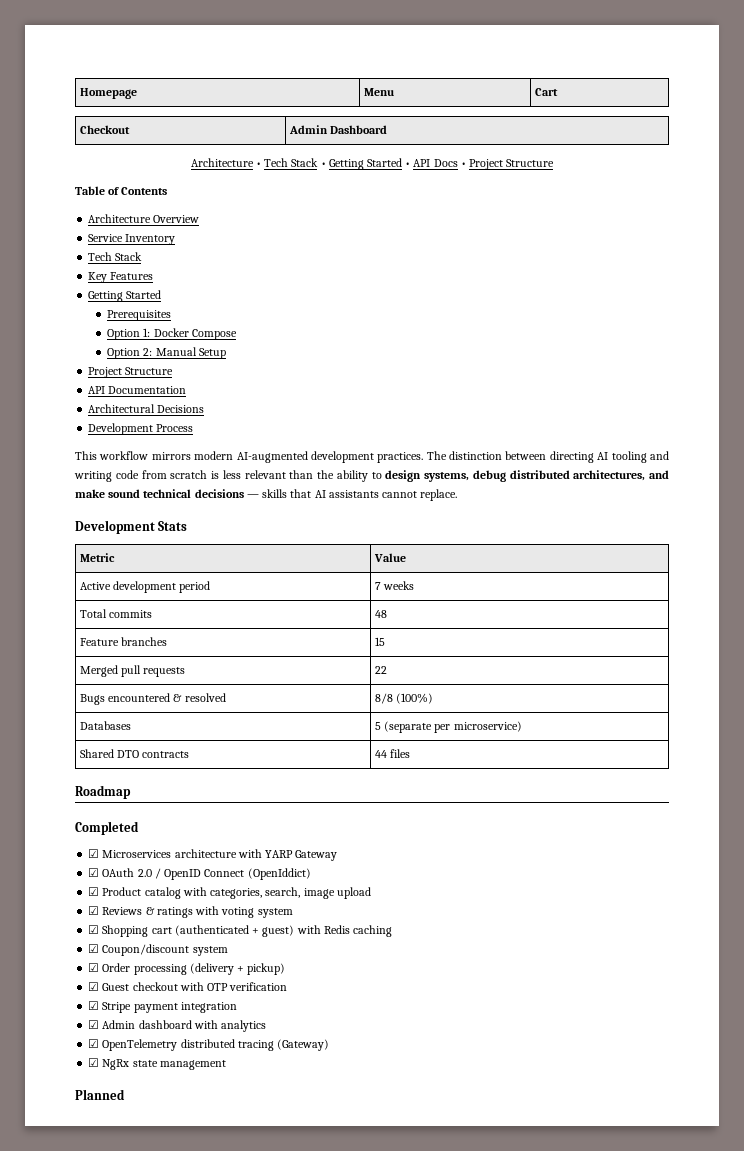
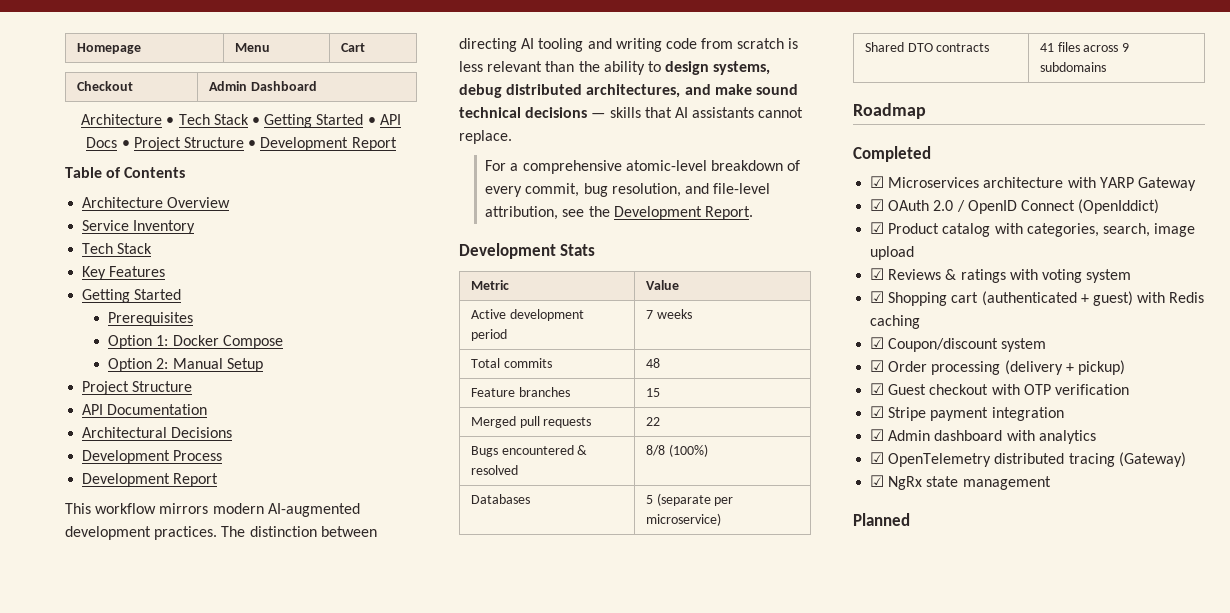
- Architecture • Tech Stack • Getting Started • API Docs • Project Structure
+ Architecture • Tech Stack • Getting Started • API Docs • Project Structure • Development Report
  Development Process
+ Development Report
+ For a comprehensive atomic-level breakdown of every commit, bug resolution, and file-level attribution, see the Development Report.
- Shared DTO contracts | 44 files
+ Shared DTO contracts | 41 files across 9 subdomains

